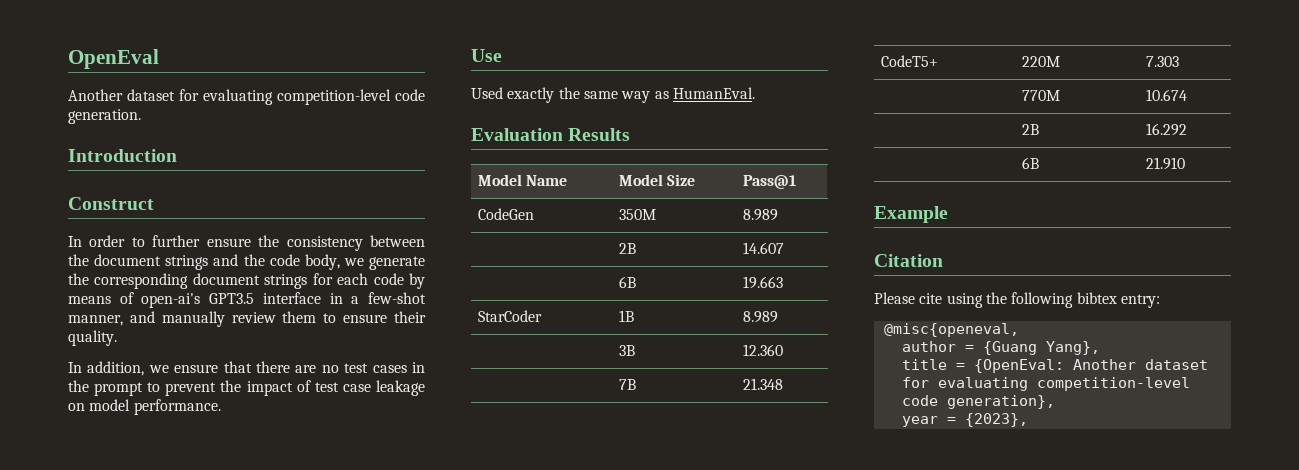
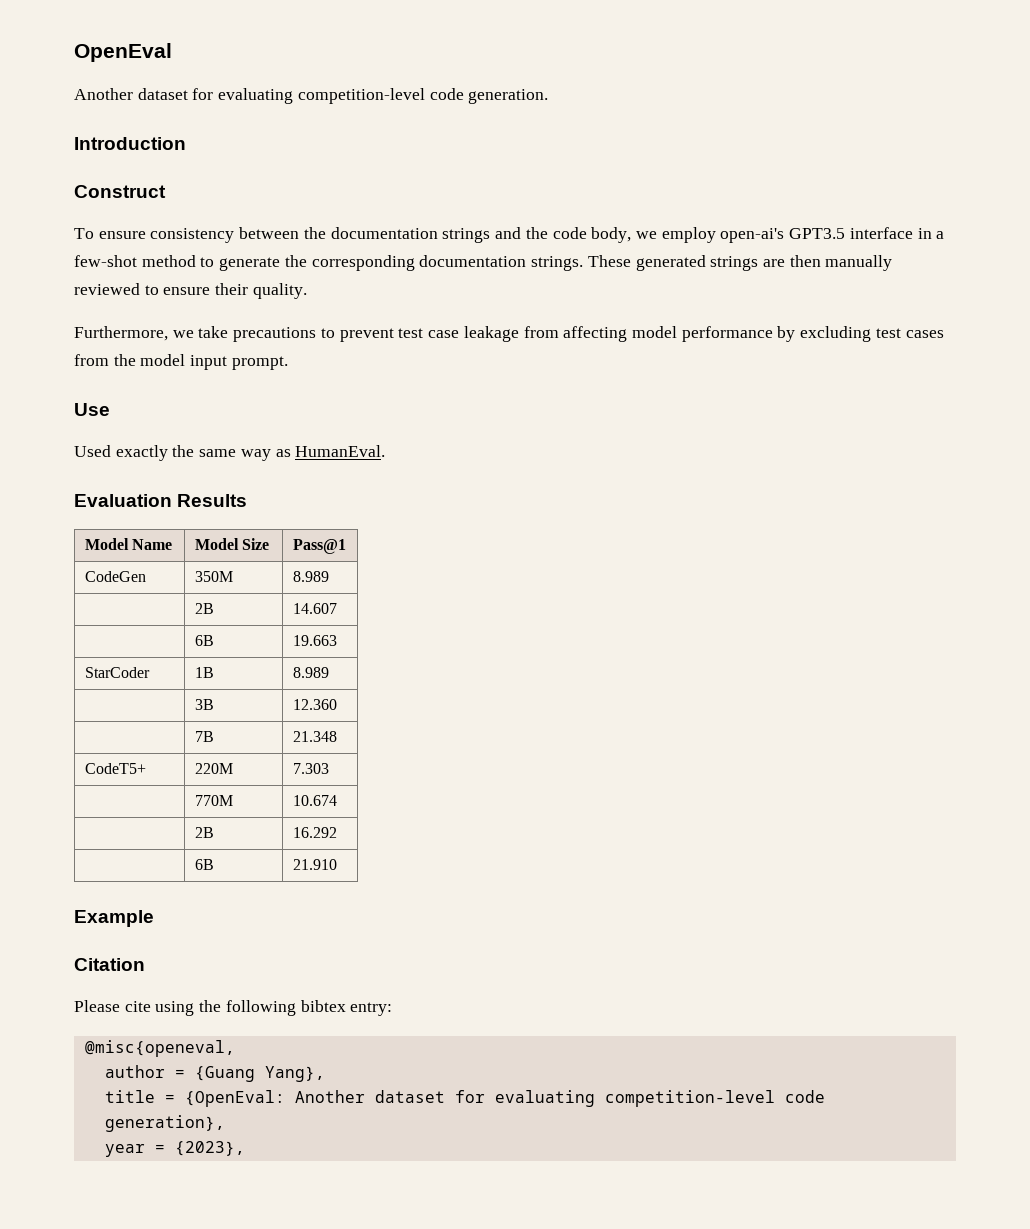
- In order to further ensure the consistency between the document strings and the code body, we generate the corresponding document strings for each code by means of open-ai's GPT3.5 interface in a few-shot manner, and manually review them to ensure their quality.
- In addition, we ensure that there are no test cases in the prompt to prevent the impact of test case leakage on model performance.
+ To ensure consistency between the documentation strings and the code body, we employ open-ai's GPT3.5 interface in a few-shot method to generate the corresponding documentation strings. These generated strings are then manually reviewed to ensure their quality.
+ Furthermore, we take precautions to prevent test case leakage from affecting model performance by excluding test cases from the model input prompt.

